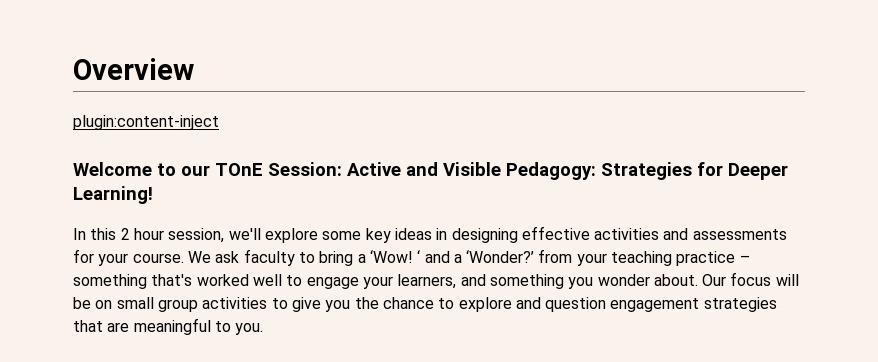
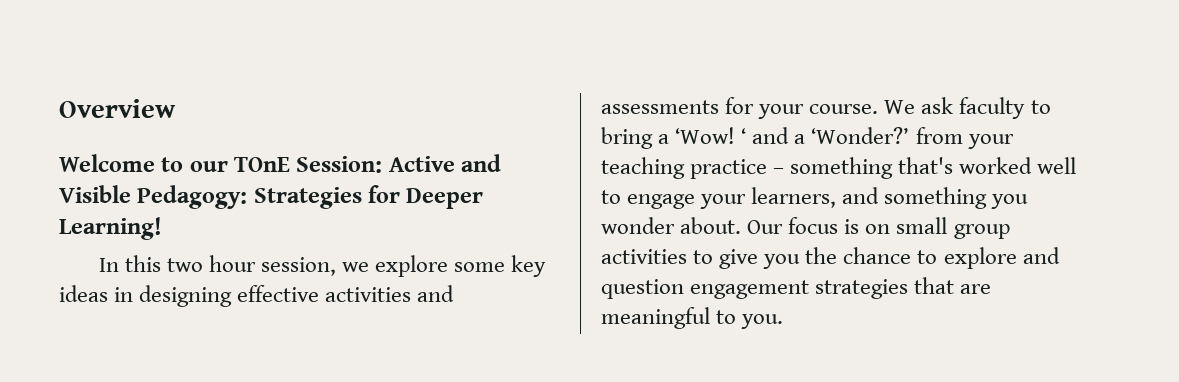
- plugin:content-inject
- In this 2 hour session, we'll explore some key ideas in designing effective activities and assessments for your course.
+ In this two hour session, we explore some key ideas in designing effective activities and assessments for your course.
- Our focus will be on small group activities to give you the chance to explore and question engagement strategies that are meaningful to you.
+ Our focus is on small group activities to give you the chance to explore and question engagement strategies that are meaningful to you.

